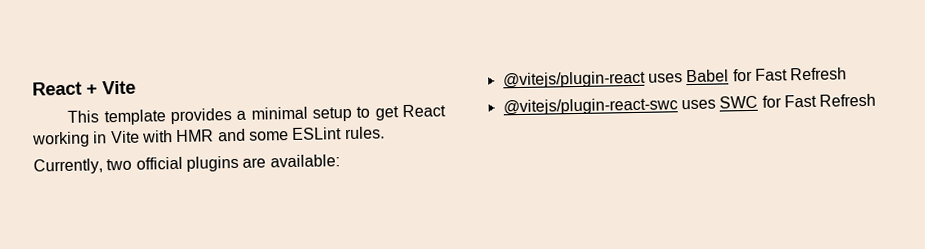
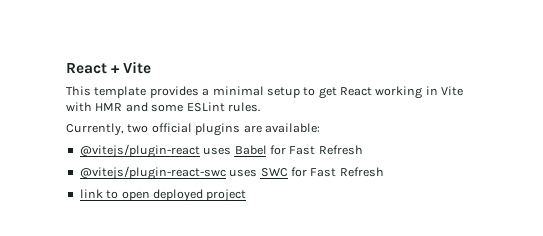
+ link to open deployed project

